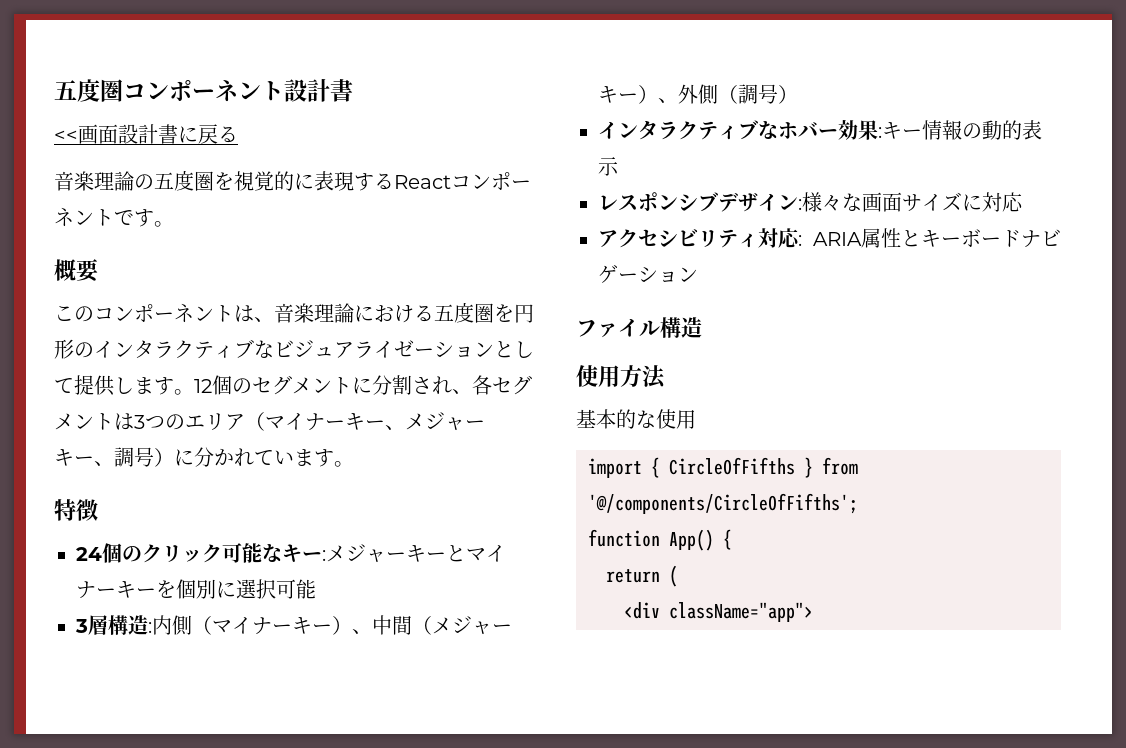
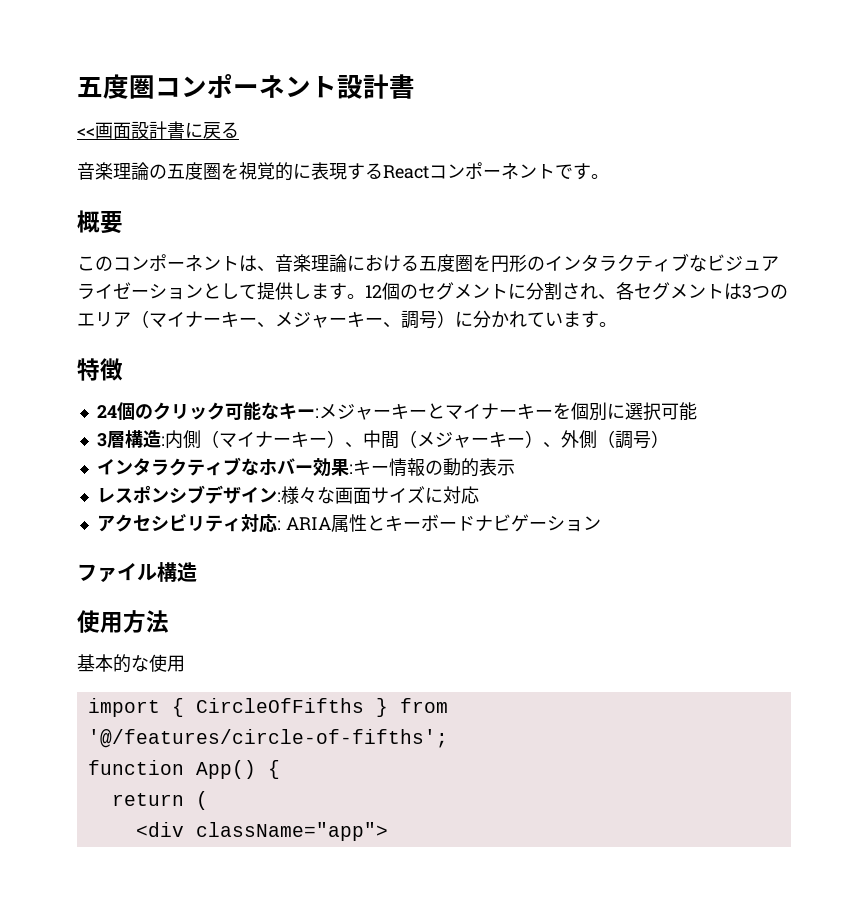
- import { CircleOfFifths } from '@/components/CircleOfFifths';
+ import { CircleOfFifths } from '@/features/circle-of-fifths';

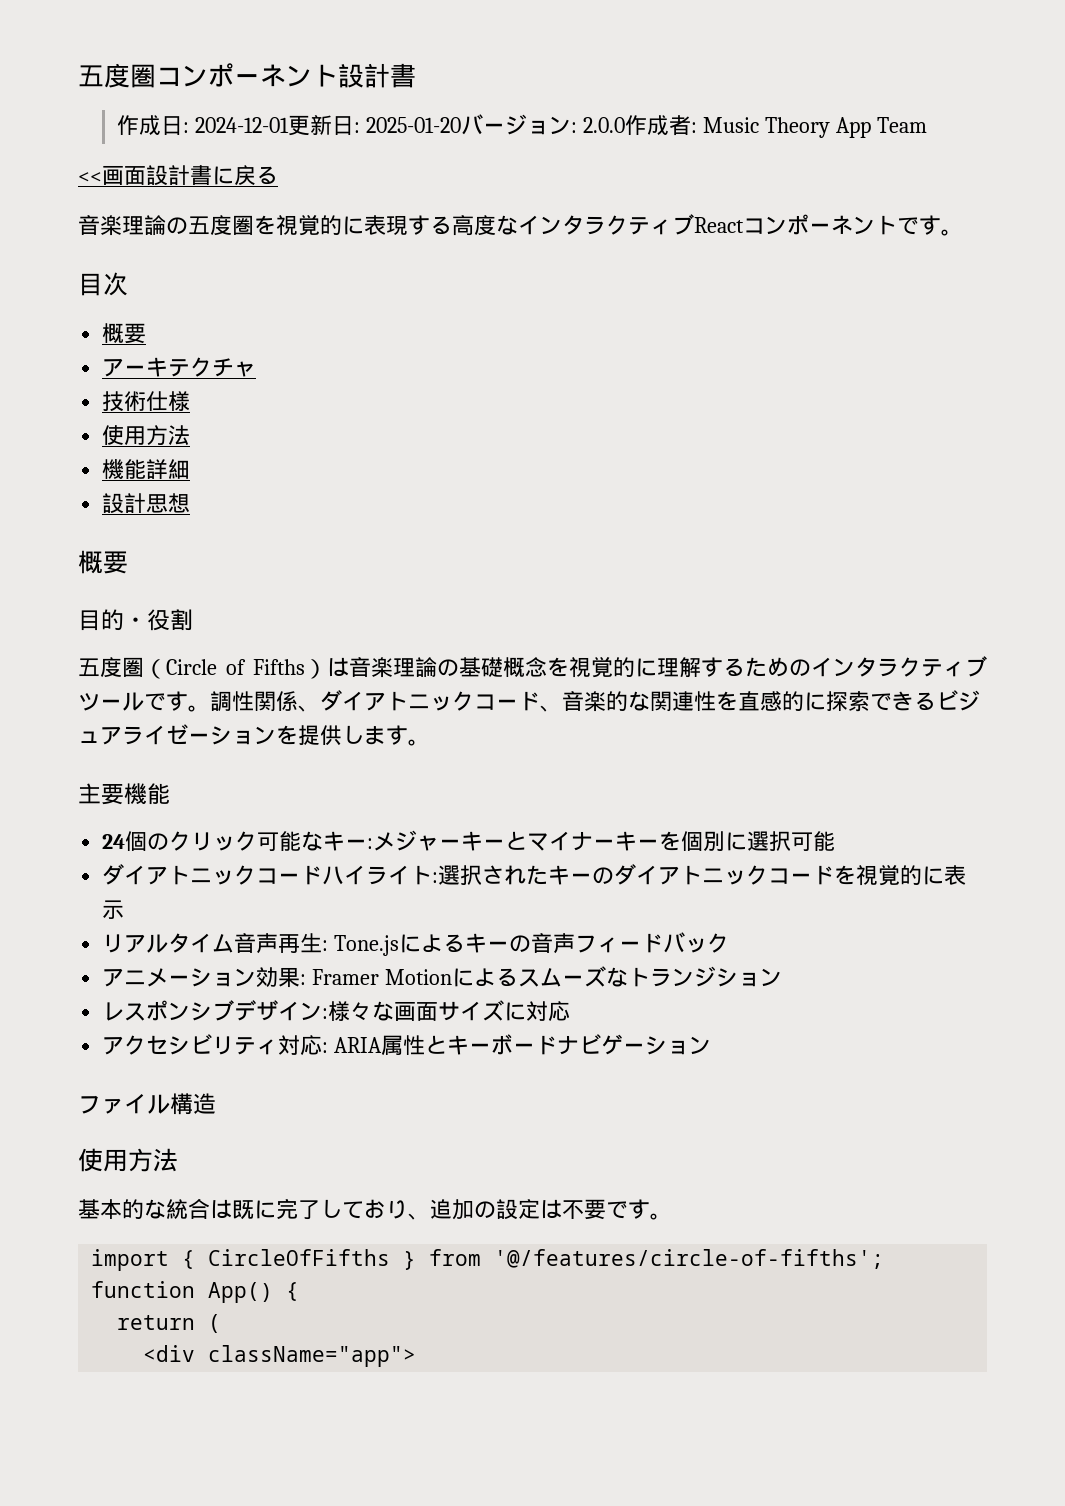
+ 作成日: 2024-12-01更新日: 2025-01-20バージョン: 2.0.0作成者: Music Theory App Team
- 音楽理論の五度圏を視覚的に表現するReactコンポーネントです。
+ 音楽理論の五度圏を視覚的に表現する高度なインタラクティブReactコンポーネントです。
+ 目次
  概要
- このコンポーネントは、音楽理論における五度圏を円形のインタラクティブなビジュアライゼーションとして提供します。12個のセグメントに分割され、各セグメントは3つのエリア（マイナーキー、メジャーキー、調号）に分かれています。
- 特徴
+ アーキテクチャ
+ 技術仕様
+ 使用方法
+ 機能詳細
+ 設計思想
+ 概要
+ 目的・役割
+ 五度圏（Circle of Fifths）は音楽理論の基礎概念を視覚的に理解するためのインタラクティブツールです。調性関係、ダイアトニックコード、音楽的な関連性を直感的に探索できるビジュアライゼーションを提供します。
+ 主要機能
- 3層構造:内側（マイナーキー）、中間（メジャーキー）、外側（調号）
- インタラクティブなホバー効果:キー情報の動的表示
+ ダイアトニックコードハイライト:選択されたキーのダイアトニックコードを視覚的に表示
+ リアルタイム音声再生: Tone.jsによるキーの音声フィードバック
+ アニメーション効果: Framer Motionによるスムーズなトランジション
- 基本的な使用
+ 基本的な統合は既に完了しており、追加の設定は不要です。

